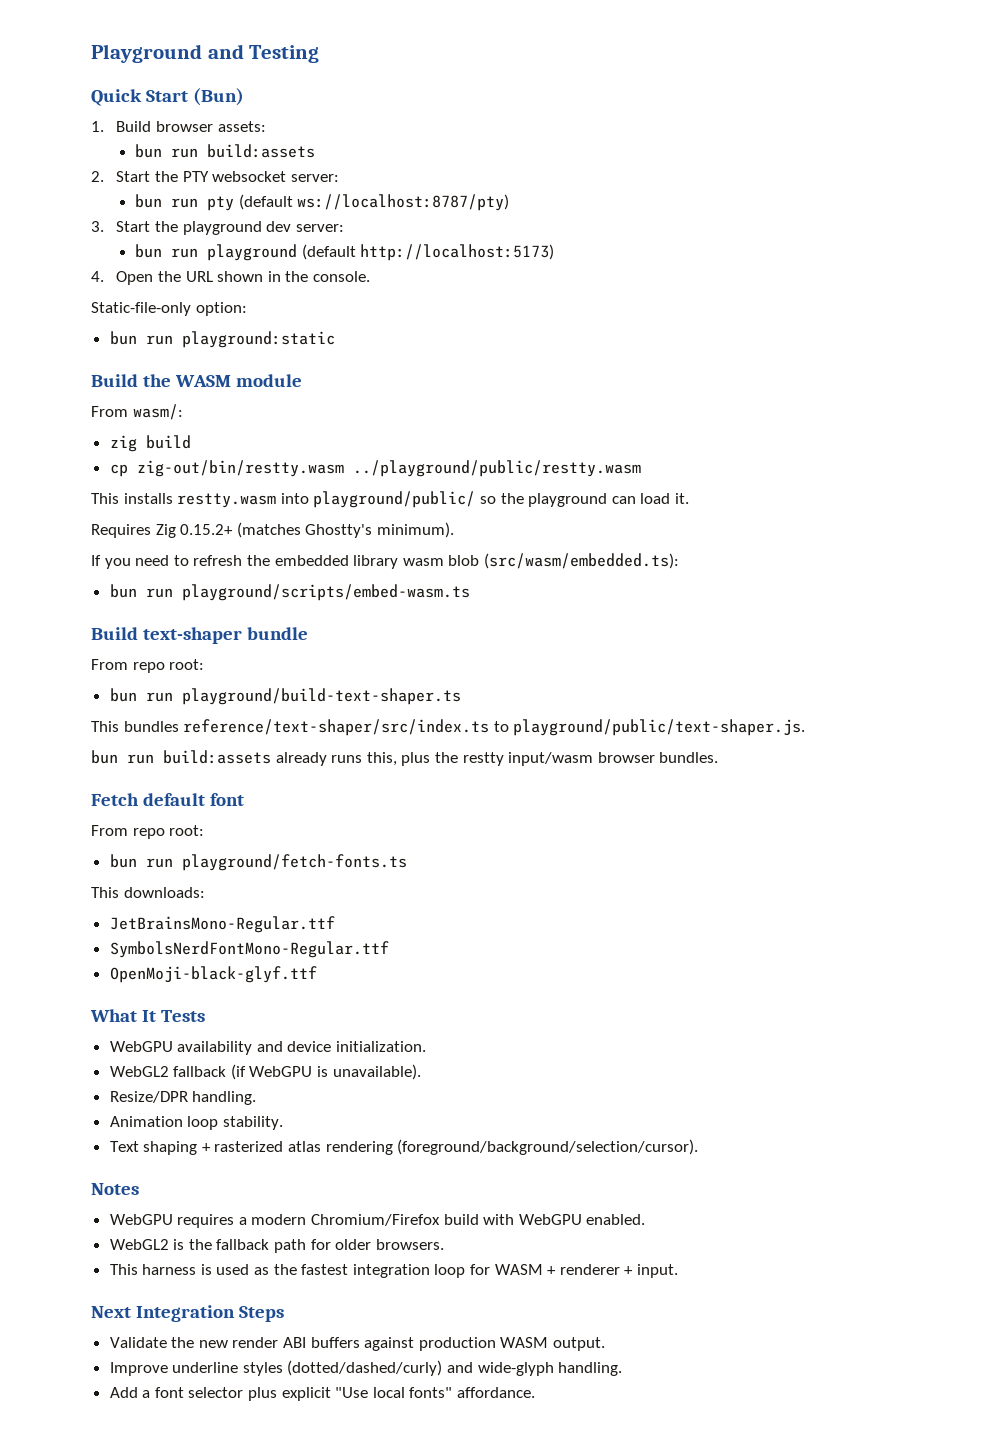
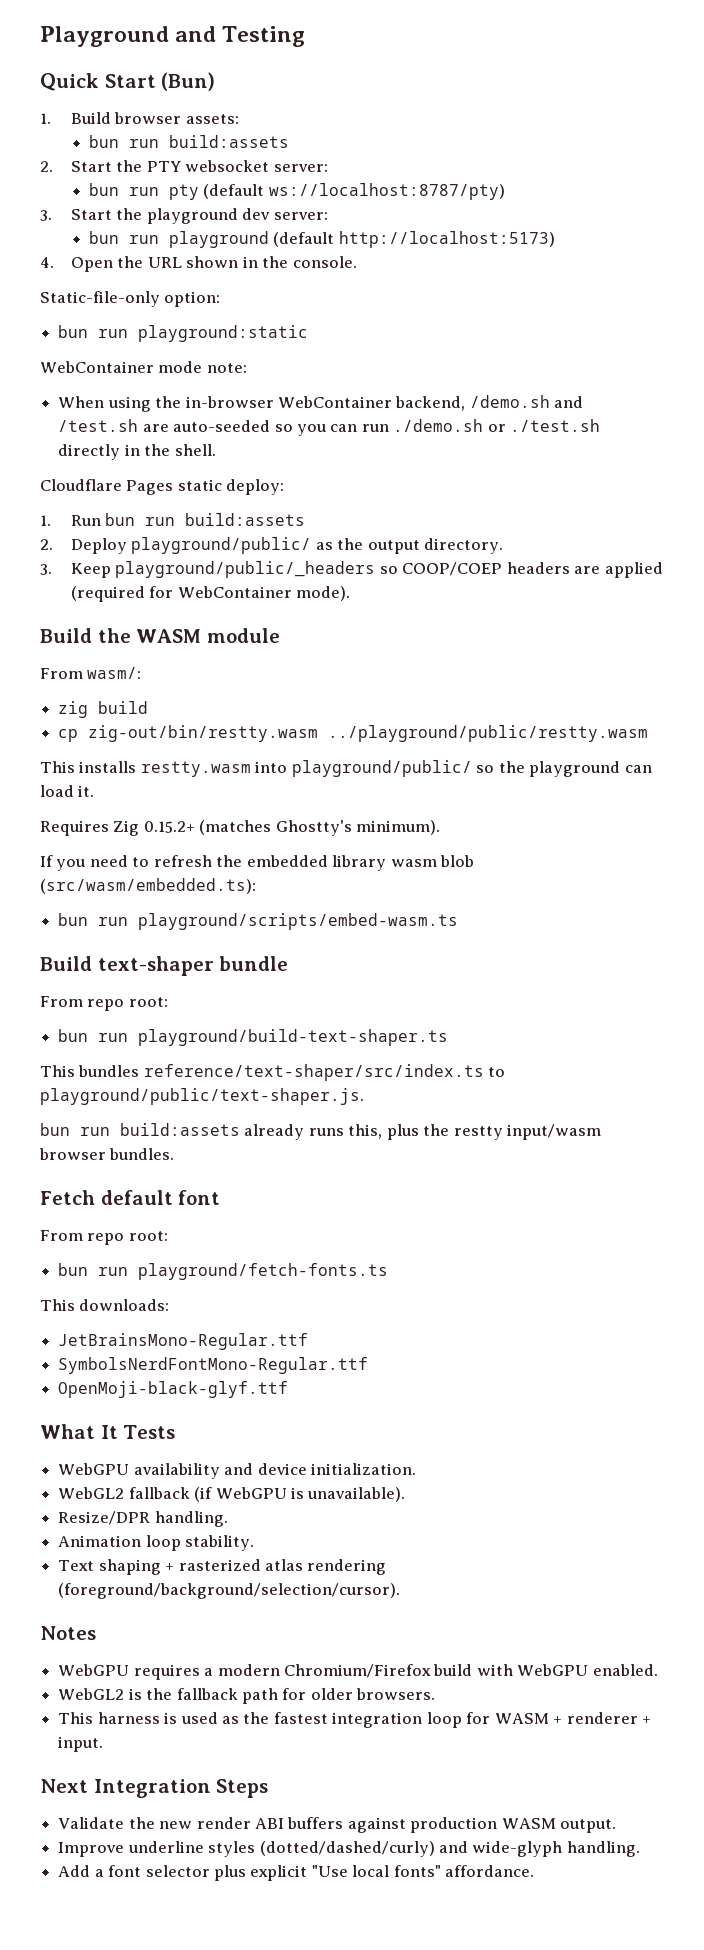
+ WebContainer mode note:
+ When using the in-browser WebContainer backend, /demo.sh and /test.sh are auto-seeded so you can run ./demo.sh or ./test.sh directly in the shell.
+ Cloudflare Pages static deploy:
+ 1. Run bun run build:assets
+ 2. Deploy playground/public/ as the output directory.
+ 3. Keep playground/public/_headers so COOP/COEP headers are applied (required for WebContainer mode).

